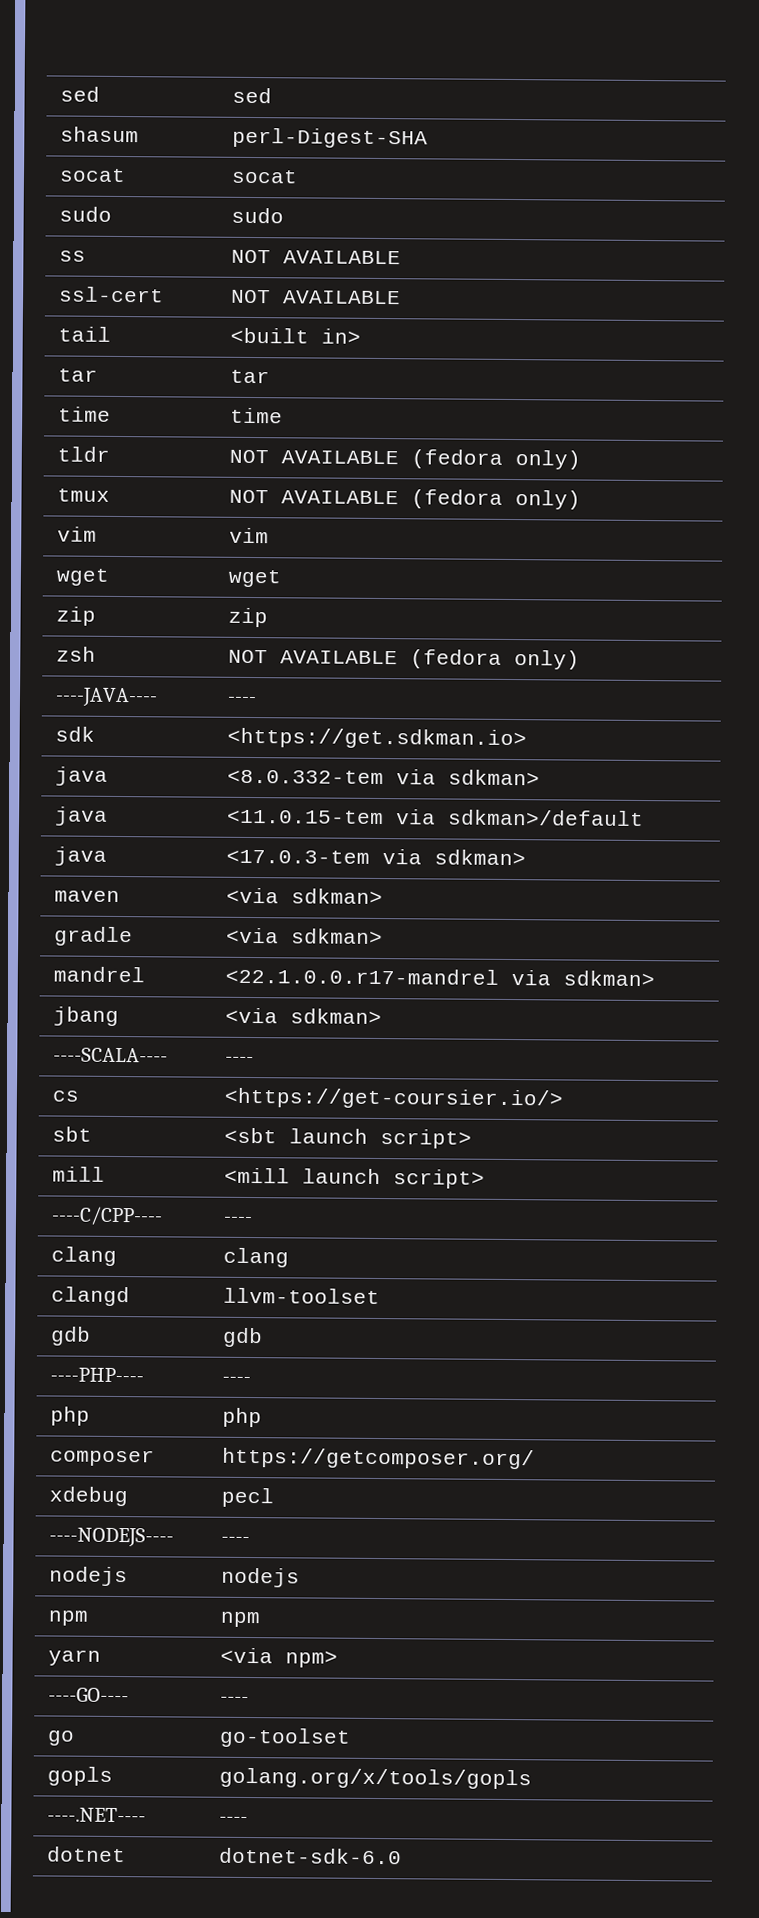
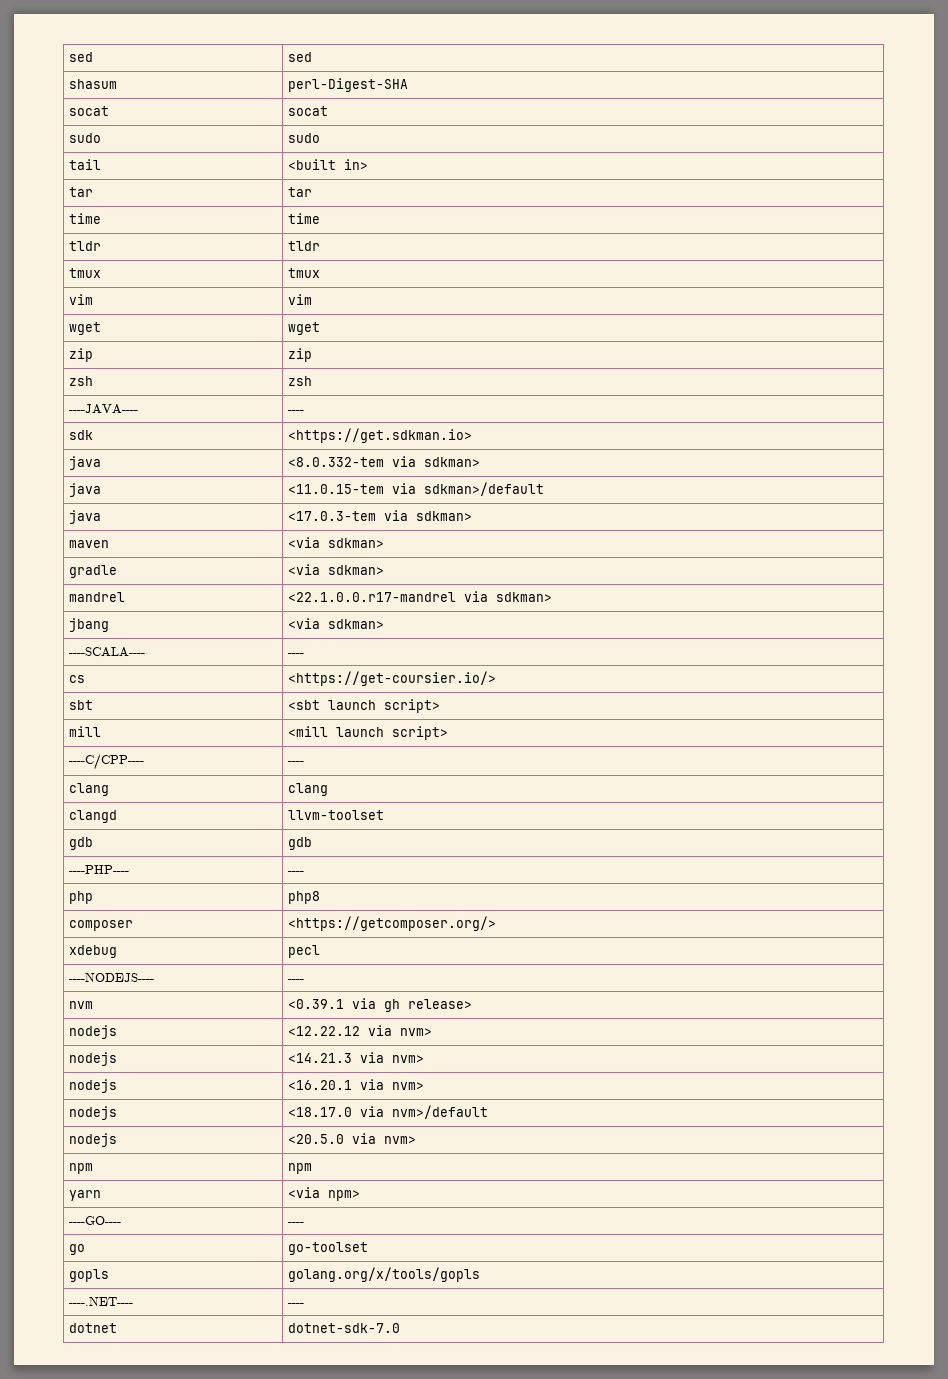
- ss | NOT AVAILABLE
- ssl-cert | NOT AVAILABLE
- tldr | NOT AVAILABLE (fedora only)
- tmux | NOT AVAILABLE (fedora only)
+ tldr | tldr
+ tmux | tmux
- zsh | NOT AVAILABLE (fedora only)
+ zsh | zsh
- php | php
+ php | php8
- composer | https://getcomposer.org/
+ composer | <https://getcomposer.org/>
- nodejs | nodejs
+ nvm | <0.39.1 via gh release>
+ nodejs | <12.22.12 via nvm>
+ nodejs | <14.21.3 via nvm>
+ nodejs | <16.20.1 via nvm>
+ nodejs | <18.17.0 via nvm>/default
+ nodejs | <20.5.0 via nvm>
- dotnet | dotnet-sdk-6.0
+ dotnet | dotnet-sdk-7.0

